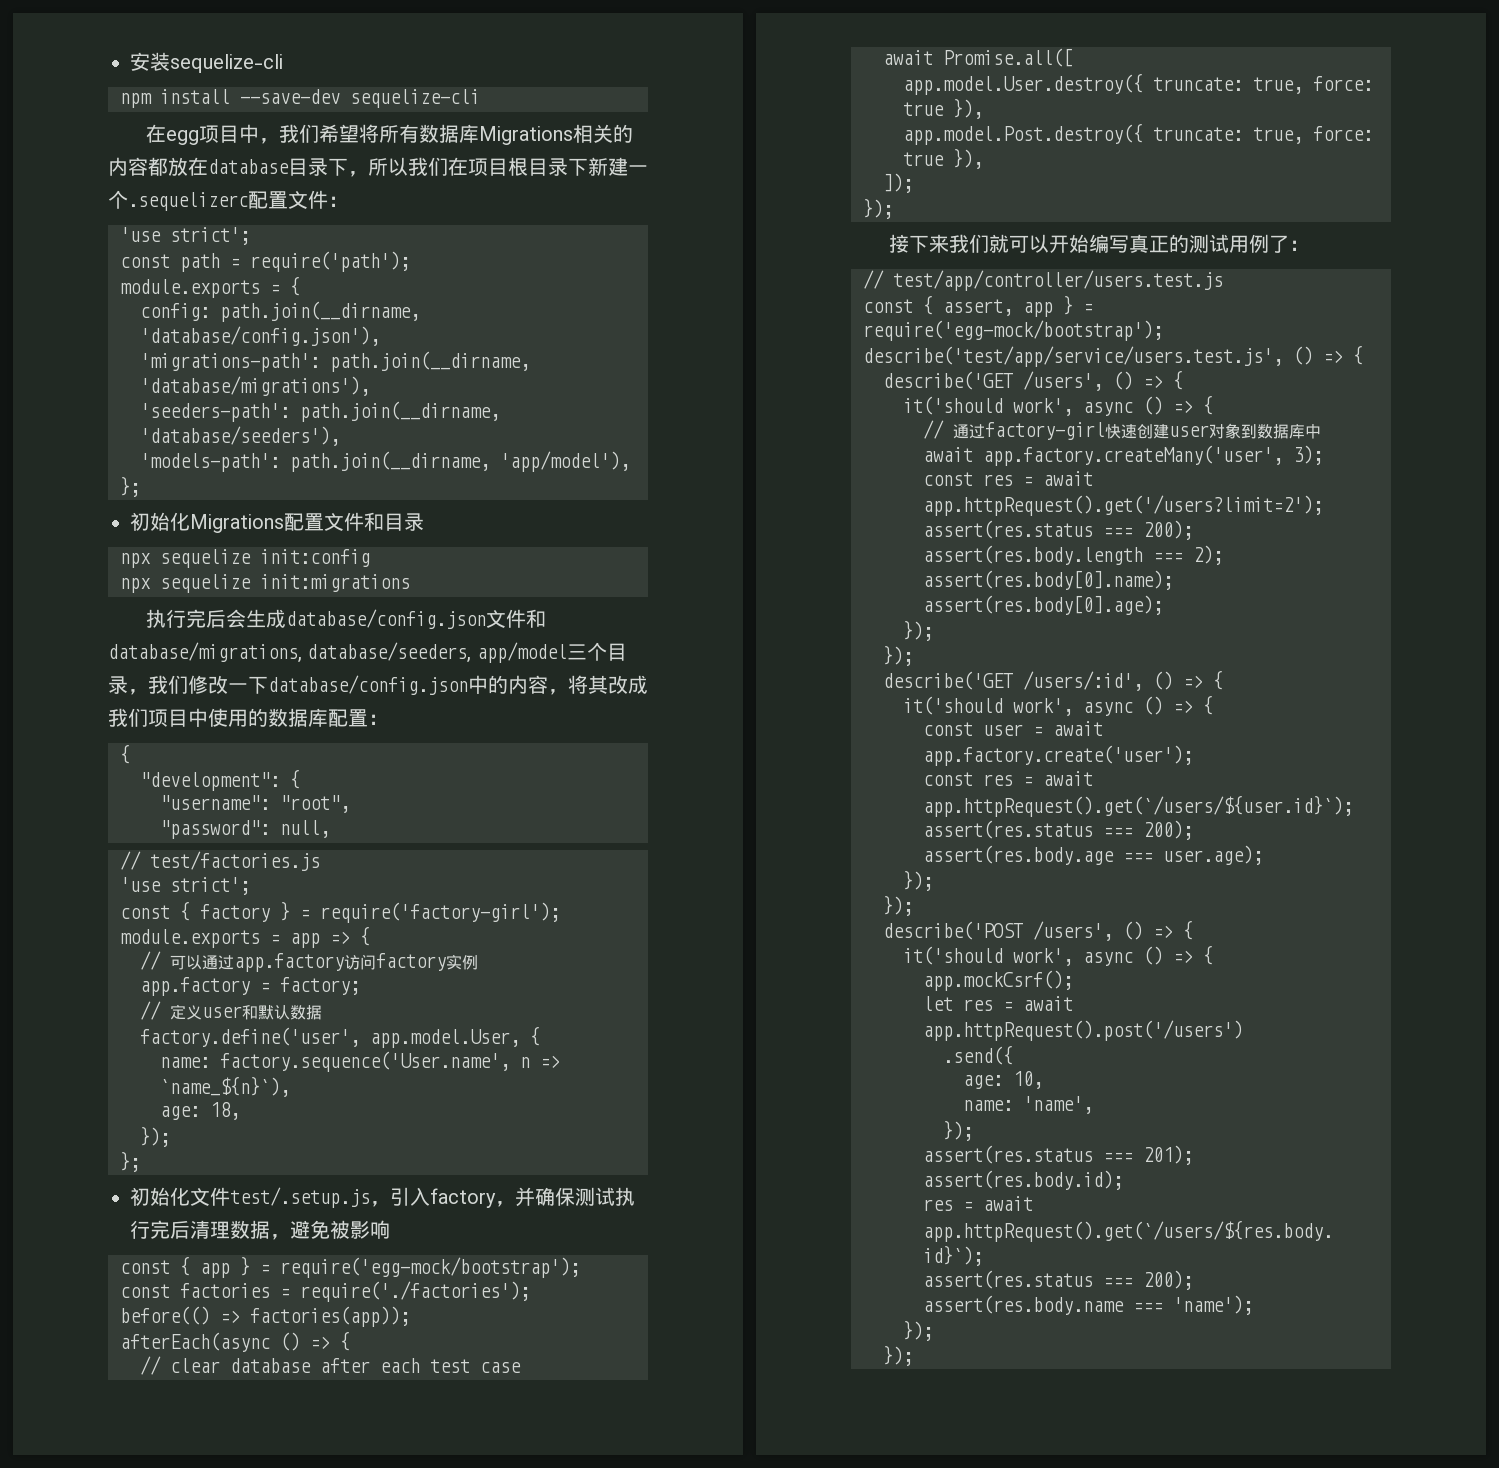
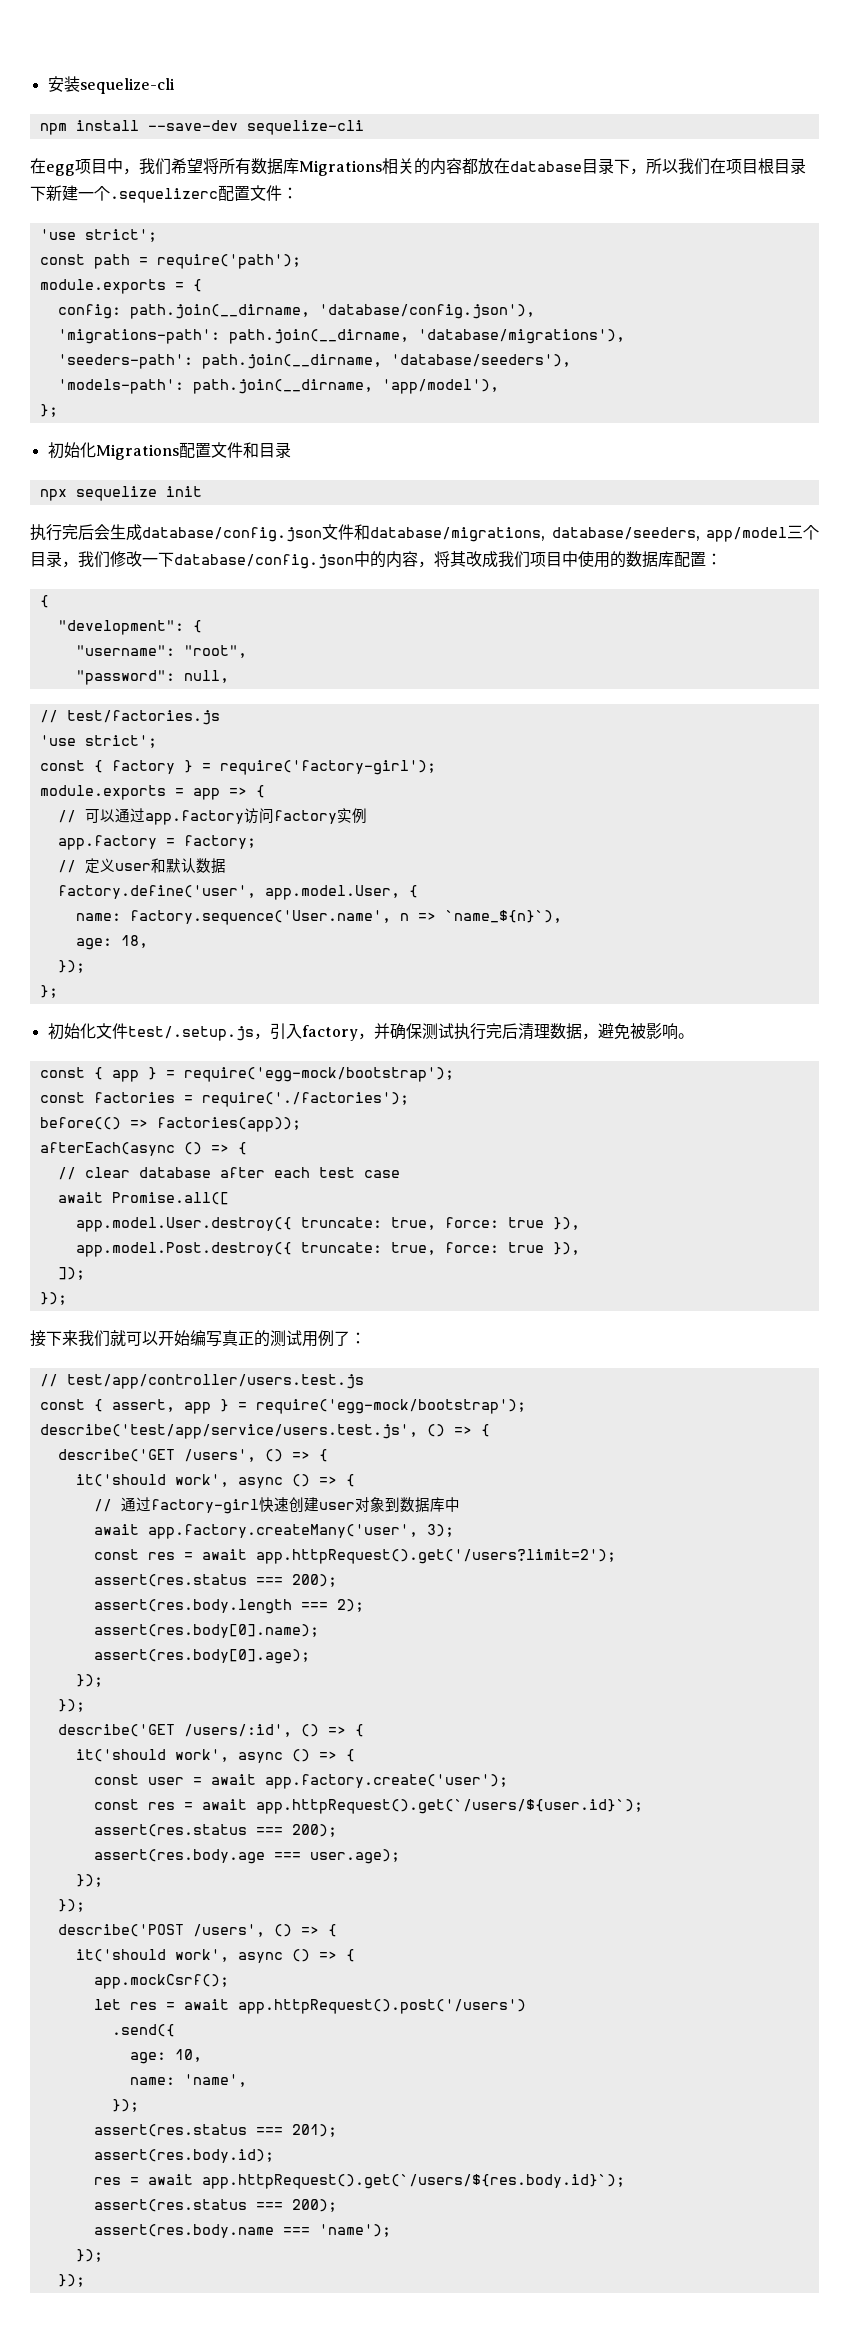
- npx sequelize init:config
- npx sequelize init:migrations
+ npx sequelize init
- 初始化文件test/.setup.js，引入factory，并确保测试执行完后清理数据，避免被影响
+ 初始化文件test/.setup.js，引入factory，并确保测试执行完后清理数据，避免被影响。

